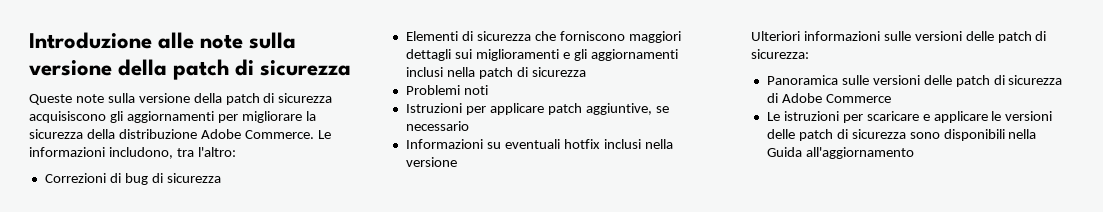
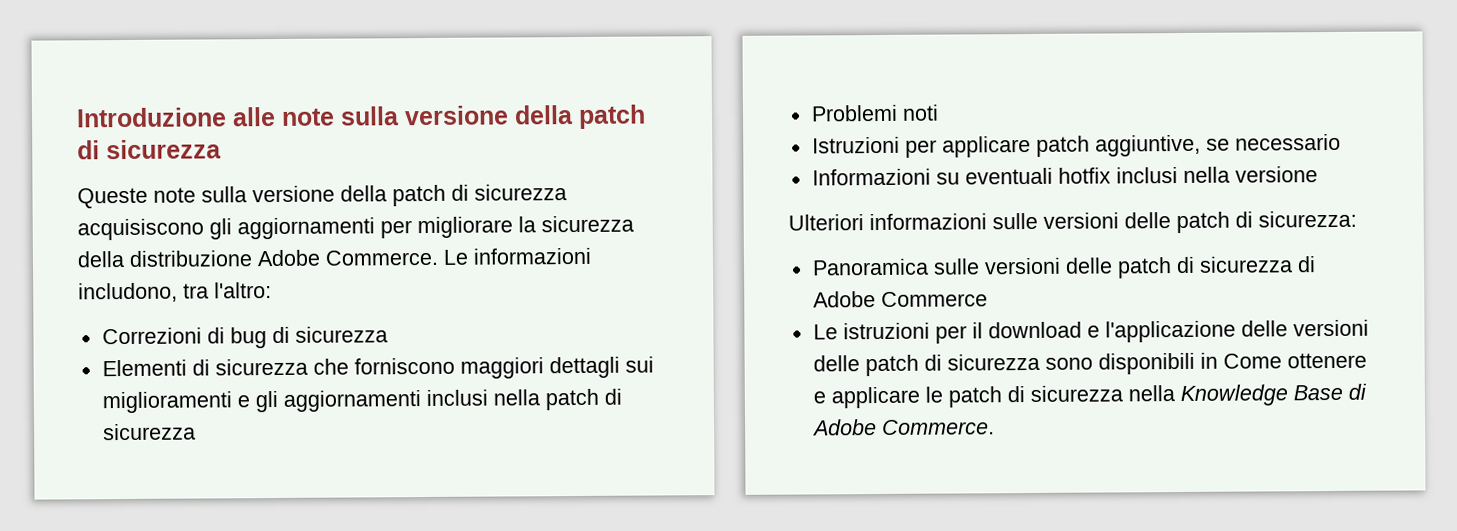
- Le istruzioni per scaricare e applicare le versioni delle patch di sicurezza sono disponibili nella Guida all'aggiornamento
+ Le istruzioni per il download e l'applicazione delle versioni delle patch di sicurezza sono disponibili in Come ottenere e applicare le patch di sicurezza nella Knowledge Base di Adobe Commerce.

